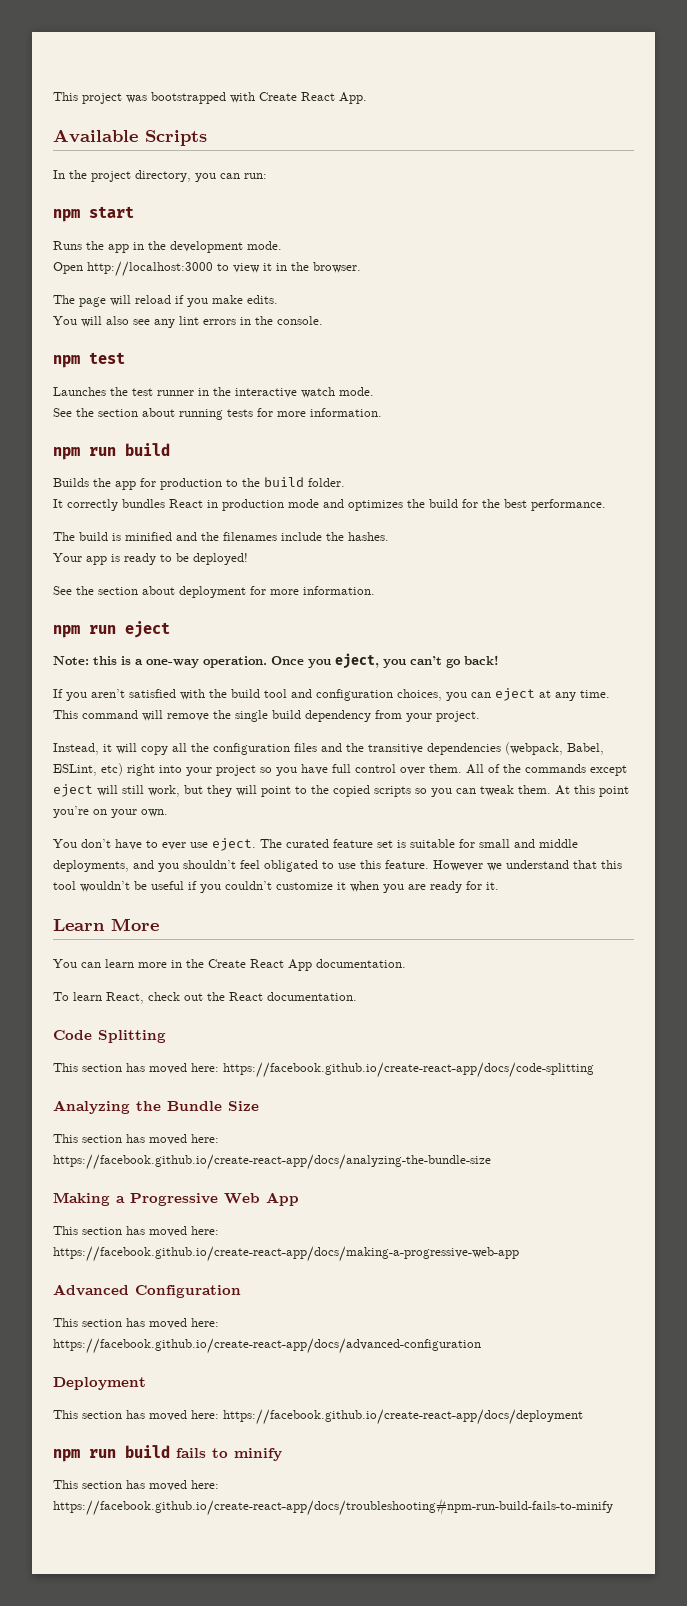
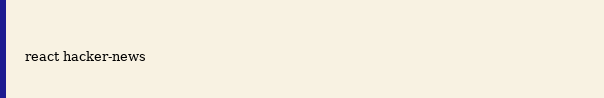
- This project was bootstrapped with Create React App.
- Available Scripts
- In the project directory, you can run:
- npm start
- Runs the app in the development mode.
- Open http://localhost:3000 to view it in the browser.
- The page will reload if you make edits.
- You will also see any lint errors in the console.
- npm test
- Launches the test runner in the interactive watch mode.
- See the section about running tests for more information.
- npm run build
- Builds the app for production to the build folder.
- It correctly bundles React in production mode and optimizes the build for the best performance.
- The build is minified and the filenames include the hashes.
- Your app is ready to be deployed!
- See the section about deployment for more information.
- npm run eject
- Note: this is a one-way operation. Once you eject, you can’t go back!
- If you aren’t satisfied with the build tool and configuration choices, you can eject at any time. This command will remove the single build dependency from your project.
- Instead, it will copy all the configuration files and the transitive dependencies (webpack, Babel, ESLint, etc) right into your project so you have full control over them. All of the commands except eject will still work, but they will point to the copied scripts so you can tweak them. At this point you’re on your own.
- You don’t have to ever use eject. The curated feature set is suitable for small and middle deployments, and you shouldn’t feel obligated to use this feature. However we understand that this tool wouldn’t be useful if you couldn’t customize it when you are ready for it.
- Learn More
- You can learn more in the Create React App documentation.
- To learn React, check out the React documentation.
- Code Splitting
- This section has moved here: https://facebook.github.io/create-react-app/docs/code-splitting
- Analyzing the Bundle Size
- This section has moved here: https://facebook.github.io/create-react-app/docs/analyzing-the-bundle-size
- Making a Progressive Web App
- This section has moved here: https://facebook.github.io/create-react-app/docs/making-a-progressive-web-app
- Advanced Configuration
- This section has moved here: https://facebook.github.io/create-react-app/docs/advanced-configuration
- Deployment
- This section has moved here: https://facebook.github.io/create-react-app/docs/deployment
- npm run build fails to minify
- This section has moved here: https://facebook.github.io/create-react-app/docs/troubleshooting#npm-run-build-fails-to-minify
+ react hacker-news

